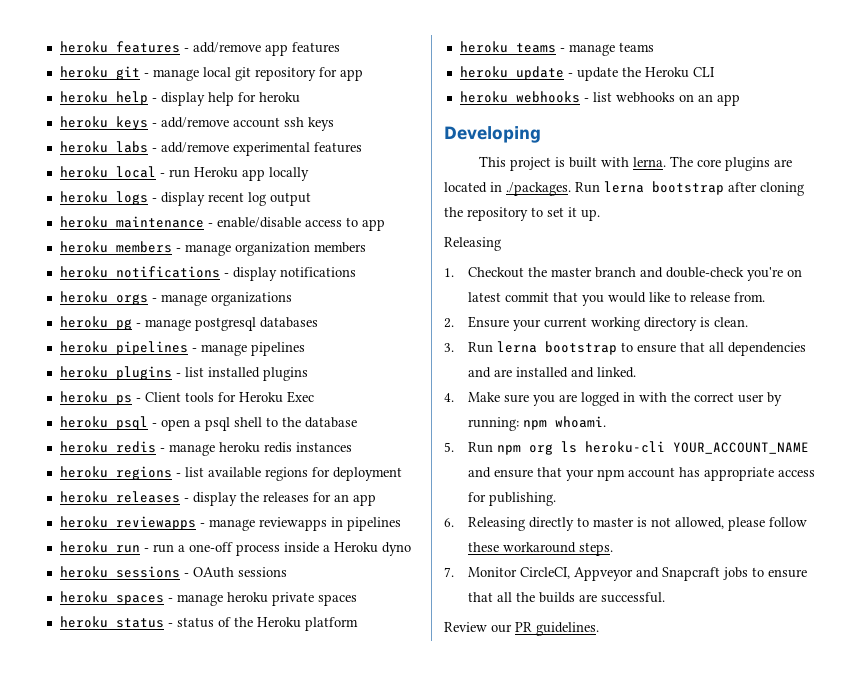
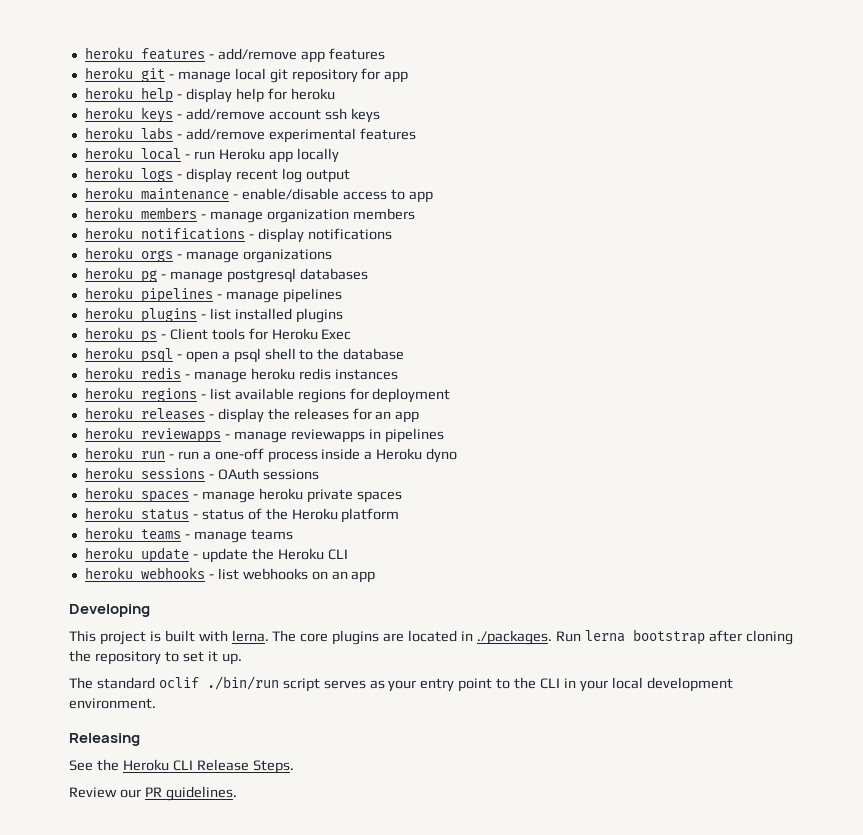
  The core plugins are located in ./packages. Run lerna bootstrap after cloning the repository to set it up.
+ The standard oclif ./bin/run script serves as your entry point to the CLI in your local development environment.
  Releasing
- 1. Checkout the master branch and double-check you're on latest commit that you would like to release from.
- 2. Ensure your current working directory is clean.
- 3. Run lerna bootstrap to ensure that all dependencies and are installed and linked.
- 4. Make sure you are logged in with the correct user by running: npm whoami.
- 5. Run npm org ls heroku-cli YOUR_ACCOUNT_NAME and ensure that your npm account has appropriate access for publishing.
- 6. Releasing directly to master is not allowed, please follow these workaround steps.
- 7. Monitor CircleCI, Appveyor and Snapcraft jobs to ensure that all the builds are successful.
+ See the Heroku CLI Release Steps.

